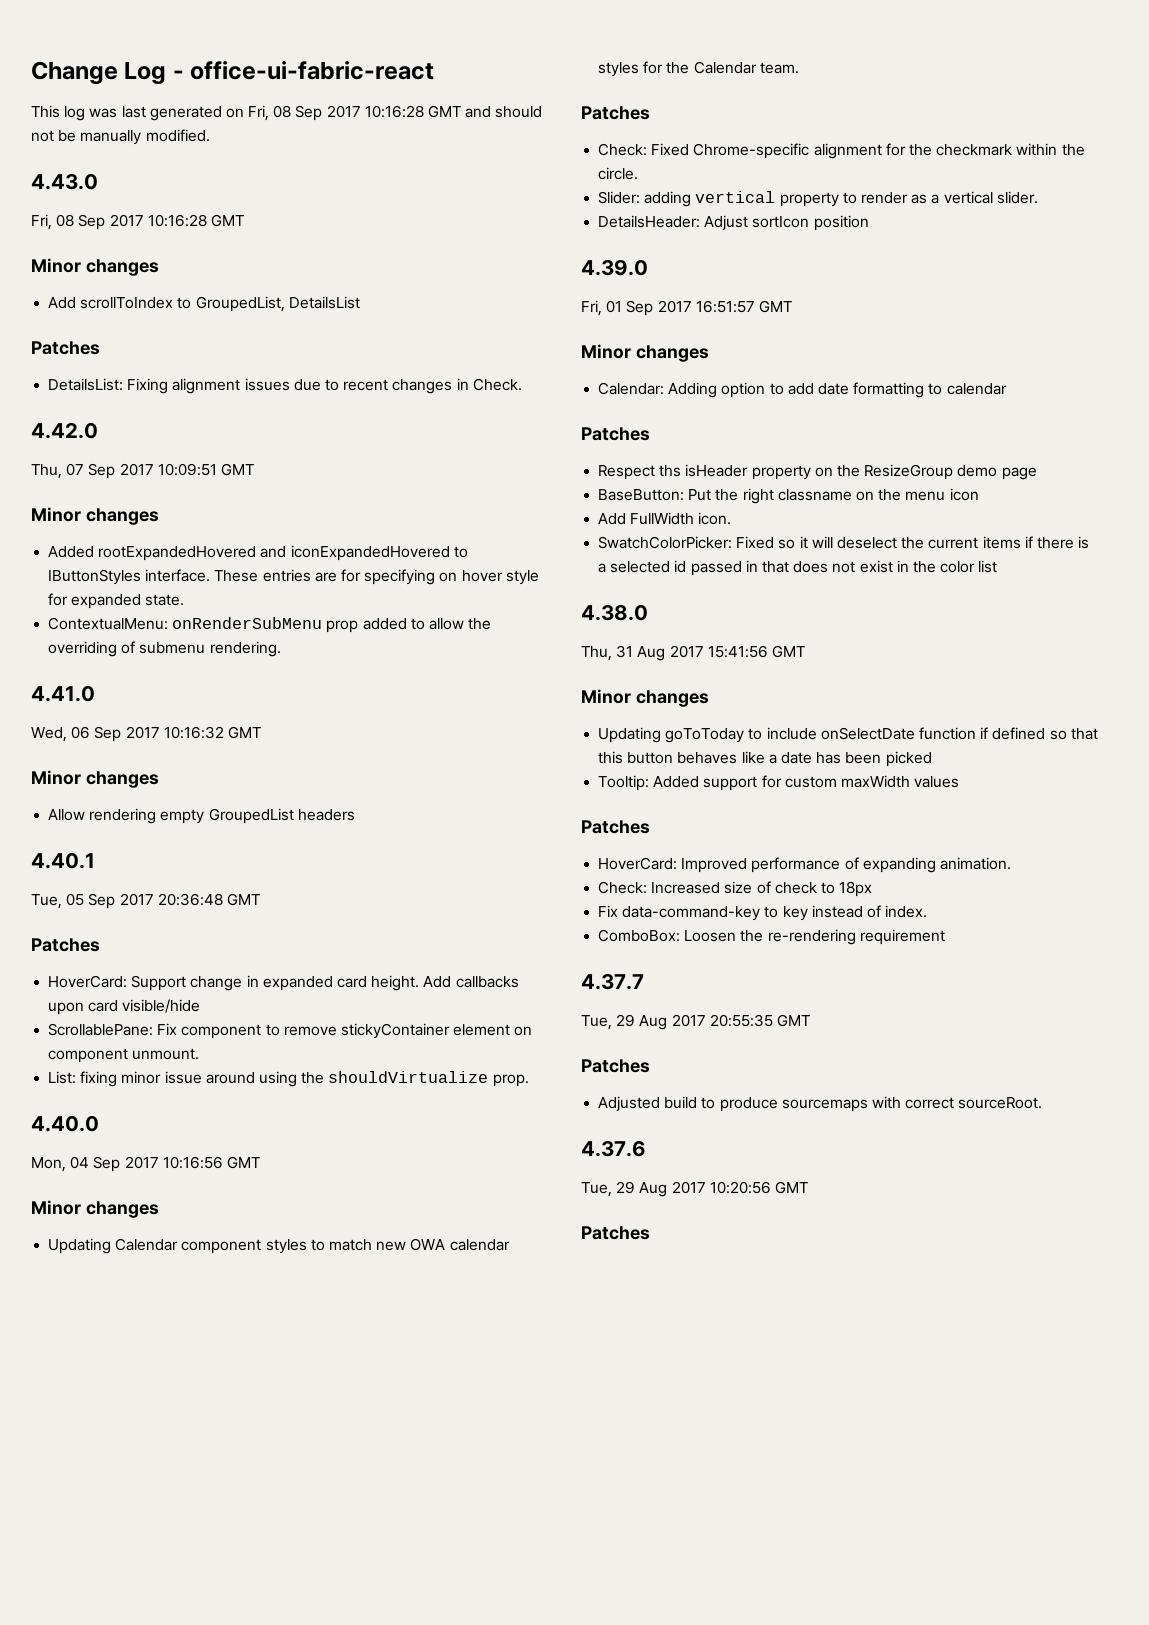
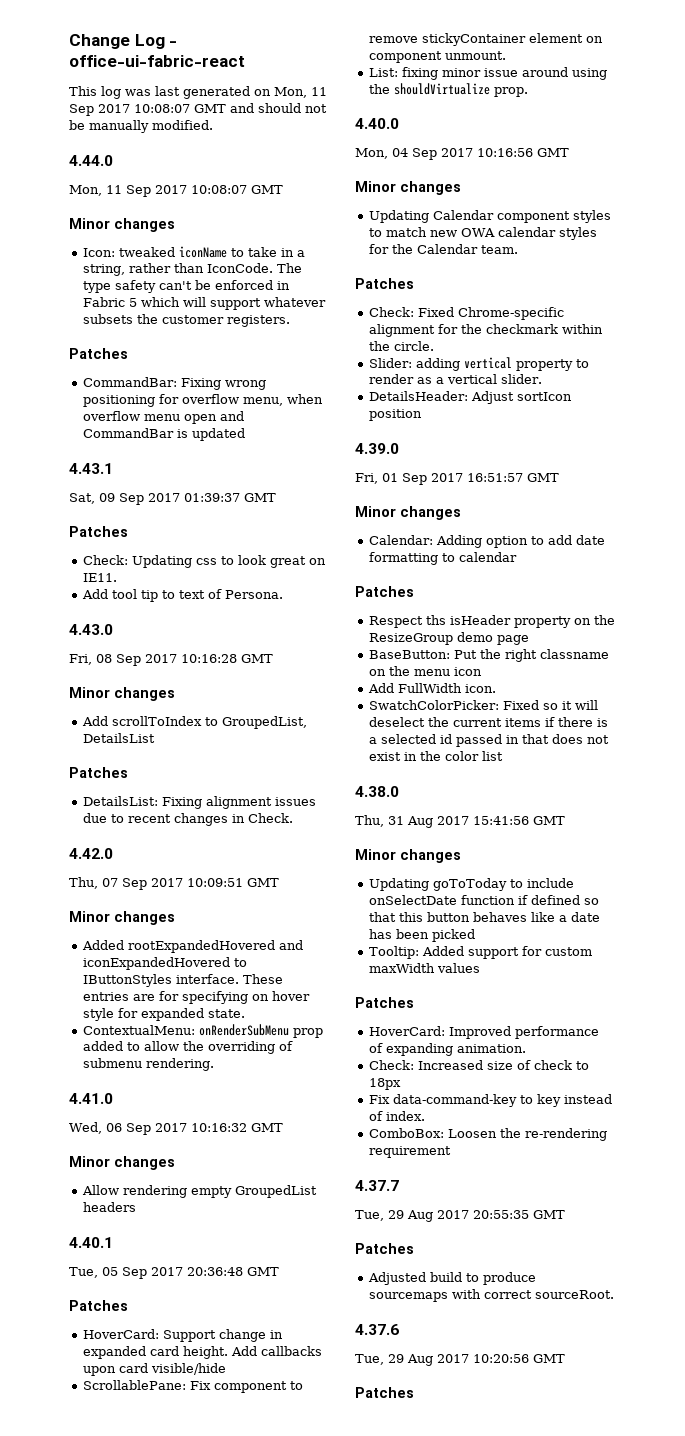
- This log was last generated on Fri, 08 Sep 2017 10:16:28 GMT and should not be manually modified.
+ This log was last generated on Mon, 11 Sep 2017 10:08:07 GMT and should not be manually modified.
+ 4.44.0
+ Mon, 11 Sep 2017 10:08:07 GMT
+ Minor changes
+ Icon: tweaked iconName to take in a string, rather than IconCode. The type safety can't be enforced in Fabric 5 which will support whatever subsets the customer registers.
+ Patches
+ CommandBar: Fixing wrong positioning for overflow menu, when overflow menu open and CommandBar is updated
+ 4.43.1
+ Sat, 09 Sep 2017 01:39:37 GMT
+ Patches
+ Check: Updating css to look great on IE11.
+ Add tool tip to text of Persona.

